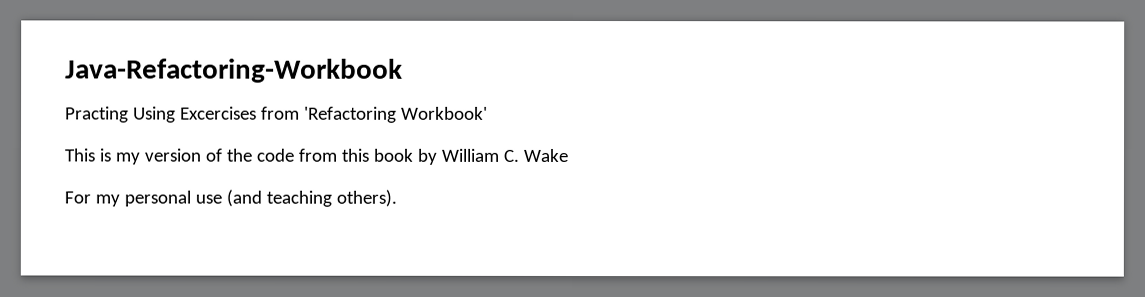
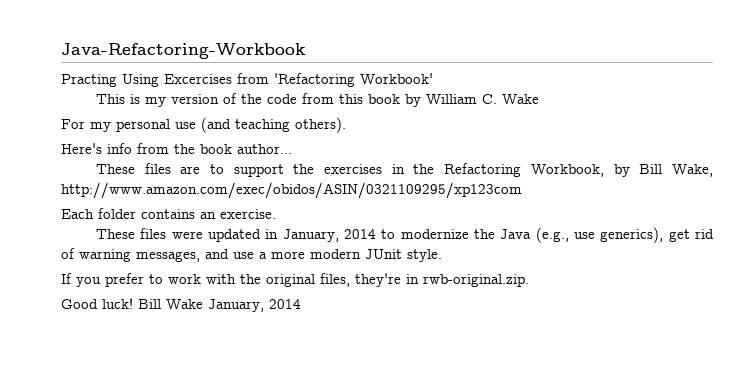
+ Here's info from the book author...
+ These files are to support the exercises in the Refactoring Workbook, by Bill Wake, http://www.amazon.com/exec/obidos/ASIN/0321109295/xp123com
+ Each folder contains an exercise.
+ These files were updated in January, 2014 to modernize the Java (e.g., use generics), get rid of warning messages, and use a more modern JUnit style.
+ If you prefer to work with the original files, they're in rwb-original.zip.
+ Good luck! Bill Wake January, 2014

